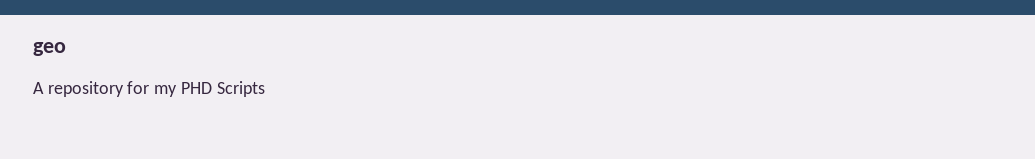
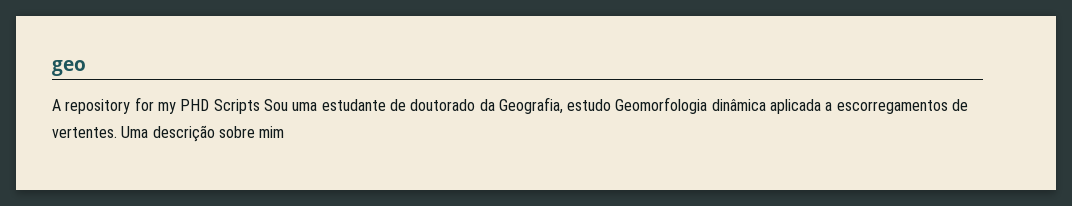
- A repository for my PHD Scripts
+ A repository for my PHD Scripts Sou uma estudante de doutorado da Geografia, estudo Geomorfologia dinâmica aplicada a escorregamentos de vertentes. Uma descrição sobre mim

